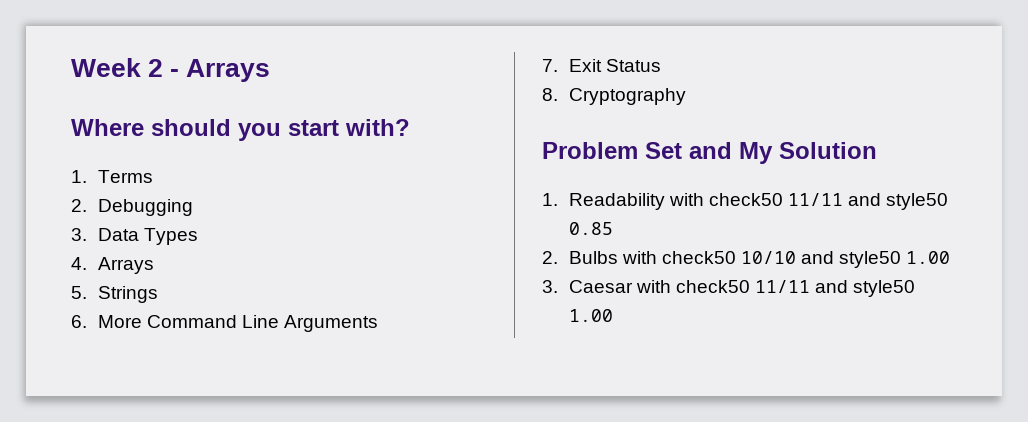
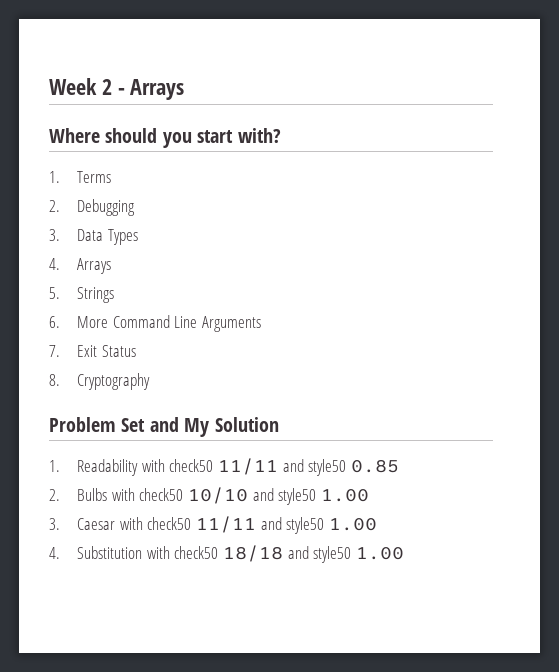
+ 4. Substitution with check50 18/18 and style50 1.00

